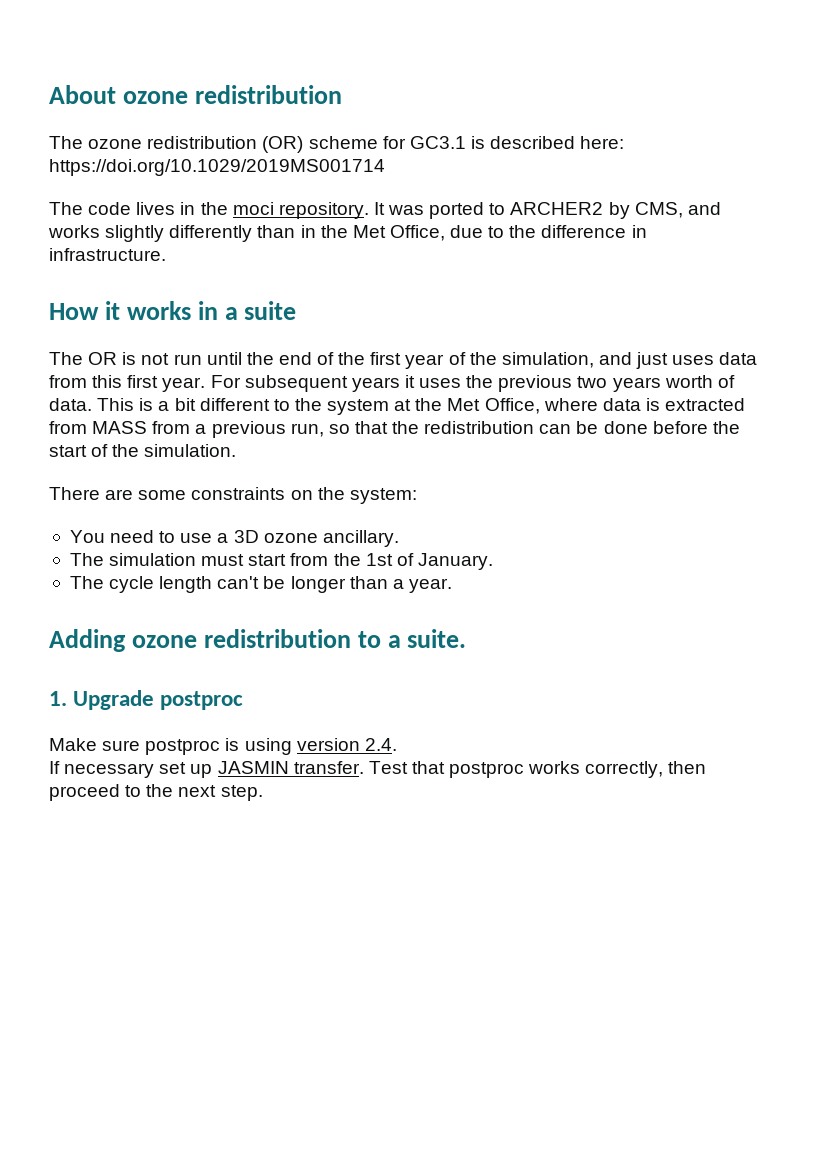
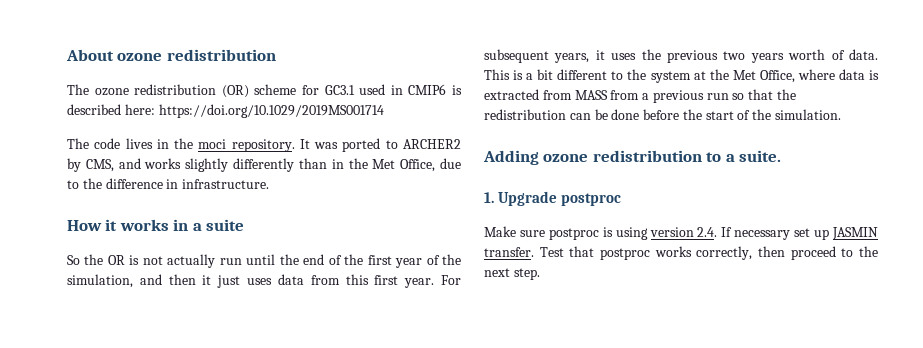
- The ozone redistribution (OR) scheme for GC3.1 is described here: https://doi.org/10.1029/2019MS001714
+ The ozone redistribution (OR) scheme for GC3.1 used in CMIP6 is described here: https://doi.org/10.1029/2019MS001714
- The OR is not run until the end of the first year of the simulation, and just uses data from this first year.
+ So the OR is not actually run until the end of the first year of the simulation, and then it just uses data from this first year.
- For subsequent years it uses the previous two years worth of data.
+ For subsequent years, it uses the previous two years worth of data.
- This is a bit different to the system at the Met Office, where data is extracted from MASS from a previous run, so that the redistribution can be done before the start of the simulation.
+ This is a bit different to the system at the Met Office, where data is extracted from MASS from a previous run so that the redistribution can be done before the start of the simulation.
- There are some constraints on the system:
- You need to use a 3D ozone ancillary.
- The simulation must start from the 1st of January.
- The cycle length can't be longer than a year.
- Make sure postproc is using version 2.4.
- If necessary set up JASMIN transfer.
+ Make sure postproc is using version 2.4. If necessary set up JASMIN transfer.

